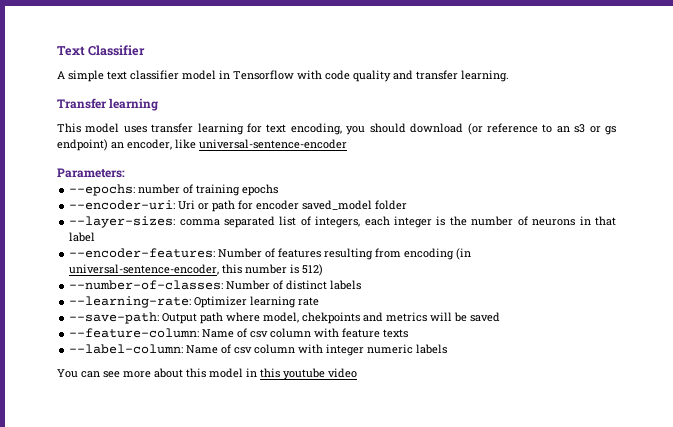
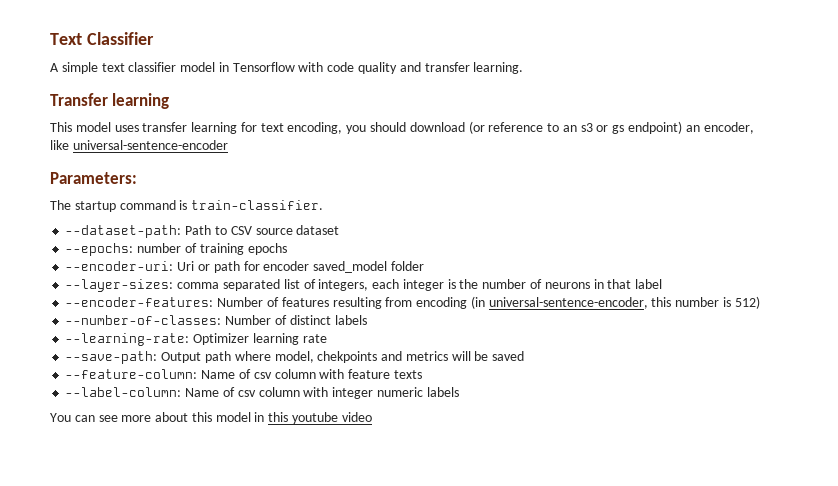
+ The startup command is train-classifier.
+ --dataset-path: Path to CSV source dataset

